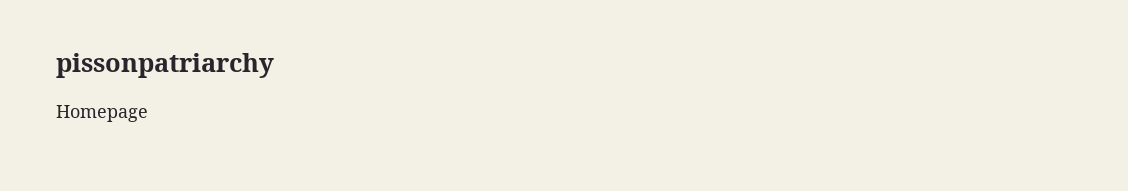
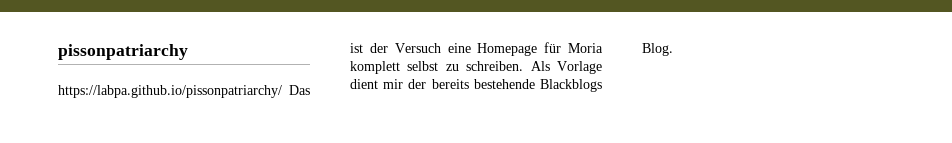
- Homepage
+ https://labpa.github.io/pissonpatriarchy/ Das ist der Versuch eine Homepage für Moria komplett selbst zu schreiben. Als Vorlage dient mir der bereits bestehende Blackblogs Blog.

